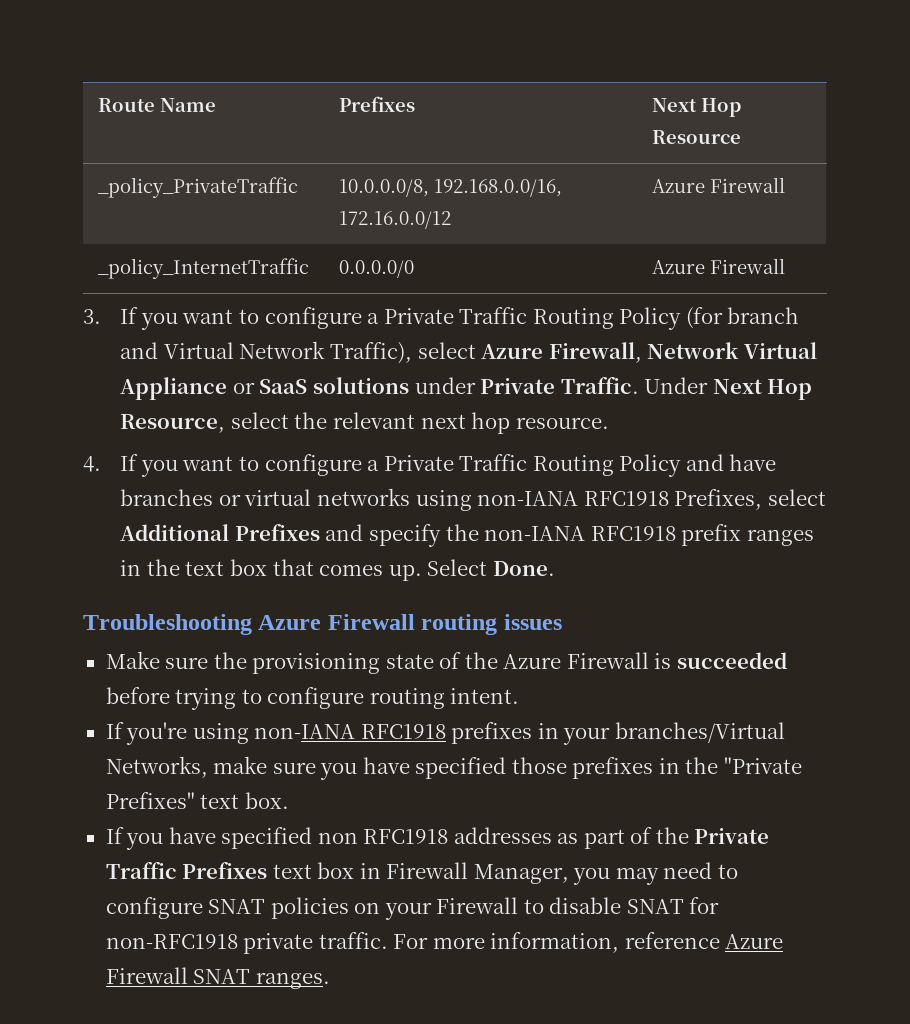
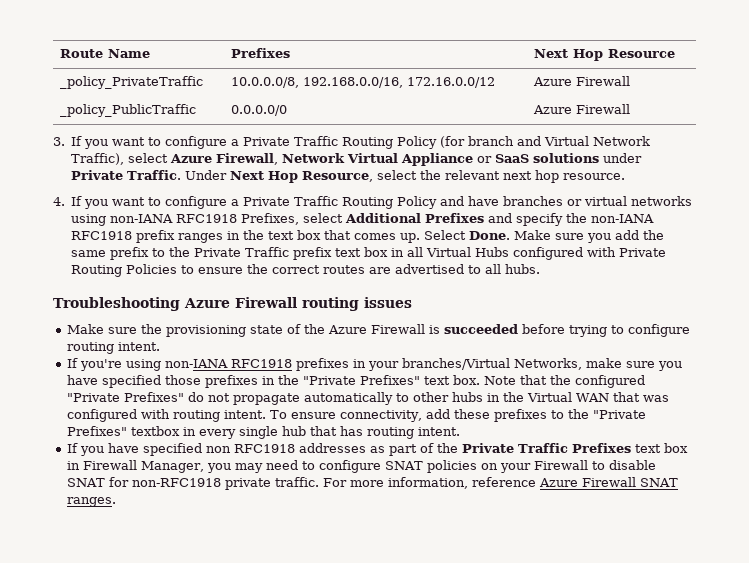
- _policy_InternetTraffic | 0.0.0.0/0 | Azure Firewall
+ _policy_PublicTraffic | 0.0.0.0/0 | Azure Firewall
+ Make sure you add the same prefix to the Private Traffic prefix text box in all Virtual Hubs configured with Private Routing Policies to ensure the correct routes are advertised to all hubs.
+ Note that the configured "Private Prefixes" do not propagate automatically to other hubs in the Virtual WAN that was configured with routing intent. To ensure connectivity, add these prefixes to the "Private Prefixes" textbox in every single hub that has routing intent.

